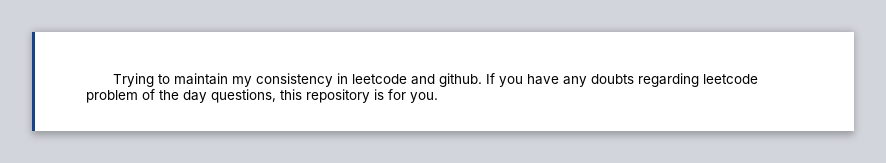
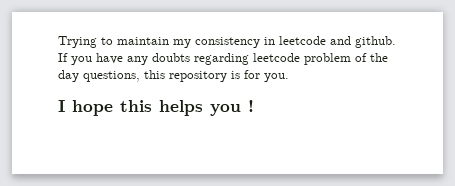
+ I hope this helps you !

